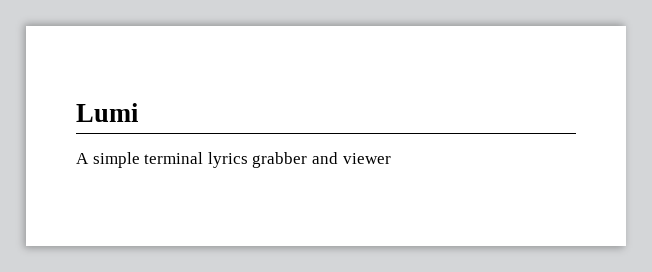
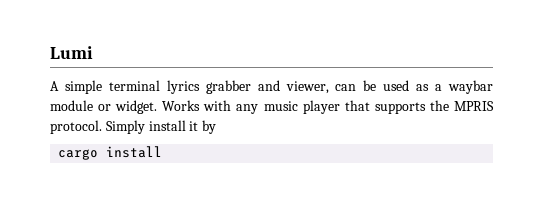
- A simple terminal lyrics grabber and viewer
+ A simple terminal lyrics grabber and viewer, can be used as a waybar module or widget. Works with any music player that supports the MPRIS protocol. Simply install it by
+ cargo install

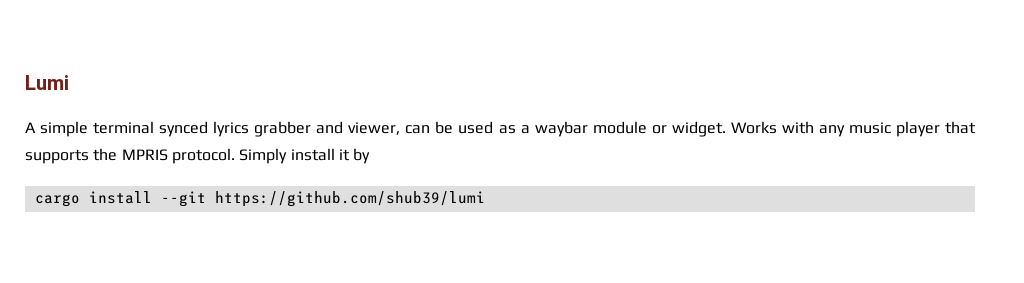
- A simple terminal lyrics grabber and viewer, can be used as a waybar module or widget.
+ A simple terminal synced lyrics grabber and viewer, can be used as a waybar module or widget.
- cargo install
+ cargo install --git https://github.com/shub39/lumi

